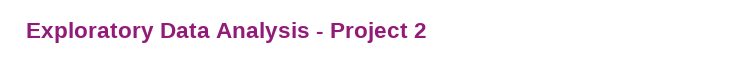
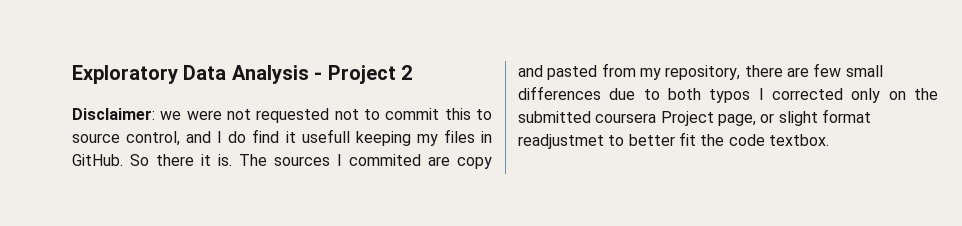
+ Disclaimer: we were not requested not to commit this to source control, and I do find it usefull keeping my files in GitHub. So there it is. The sources I commited are copy and pasted from my repository, there are few small differences due to both typos I corrected only on the submitted coursera Project page, or slight format readjustmet to better fit the code textbox.

